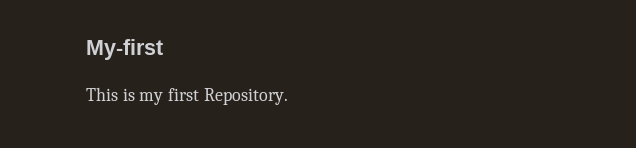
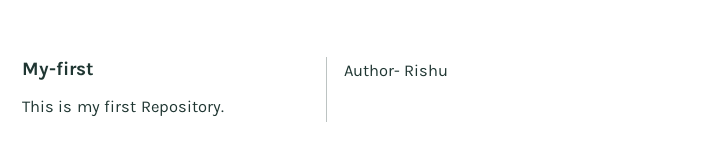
+ Author- Rishu

